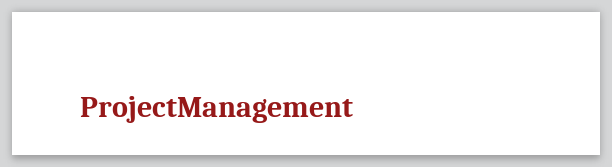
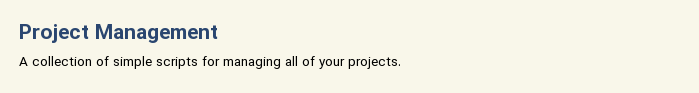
- ProjectManagement
+ Project Management
+ A collection of simple scripts for managing all of your projects.

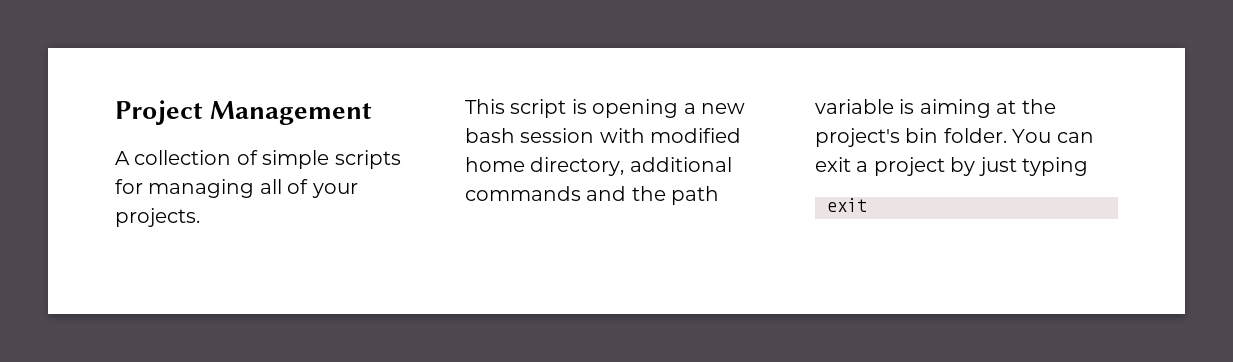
+ This script is opening a new bash session with modified home directory, additional commands and the path variable is aiming at the project's bin folder. You can exit a project by just typing
+ exit

